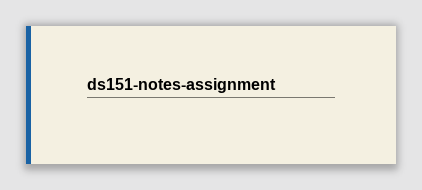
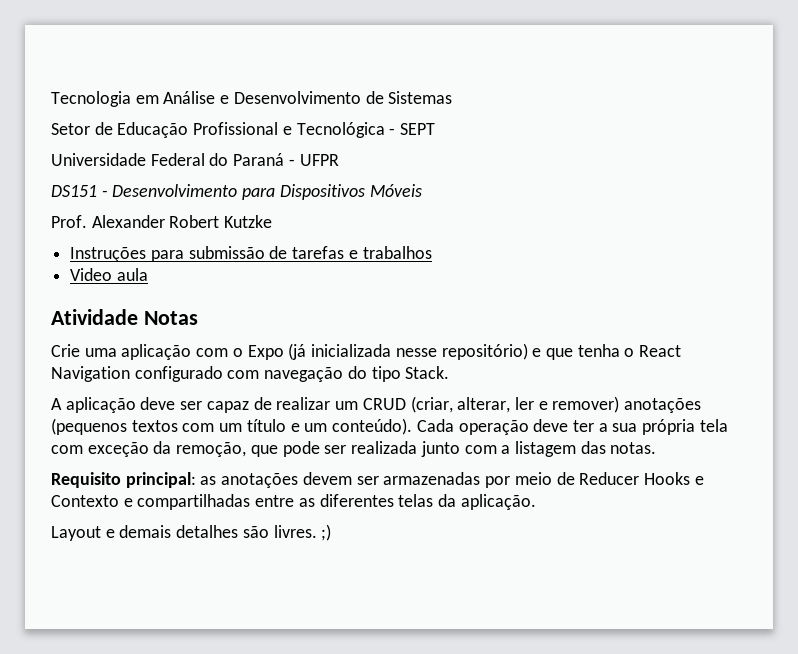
- ds151-notes-assignment
+ Tecnologia em Análise e Desenvolvimento de Sistemas
+ Setor de Educação Profissional e Tecnológica - SEPT
+ Universidade Federal do Paraná - UFPR
+ DS151 - Desenvolvimento para Dispositivos Móveis
+ Prof. Alexander Robert Kutzke
+ Instruções para submissão de tarefas e trabalhos
+ Video aula
+ Atividade Notas
+ Crie uma aplicação com o Expo (já inicializada nesse repositório) e que tenha o React Navigation configurado com navegação do tipo Stack.
+ A aplicação deve ser capaz de realizar um CRUD (criar, alterar, ler e remover) anotações (pequenos textos com um título e um conteúdo). Cada operação deve ter a sua própria tela com exceção da remoção, que pode ser realizada junto com a listagem das notas.
+ Requisito principal: as anotações devem ser armazenadas por meio de Reducer Hooks e Contexto e compartilhadas entre as diferentes telas da aplicação.
+ Layout e demais detalhes são livres. ;)

